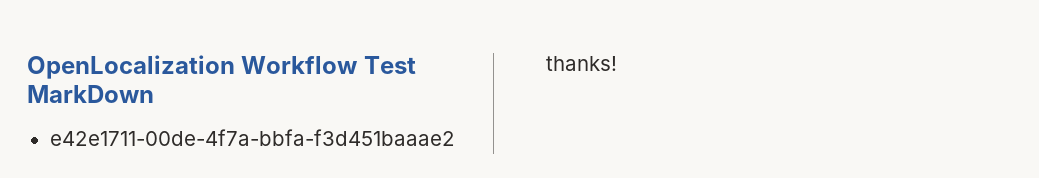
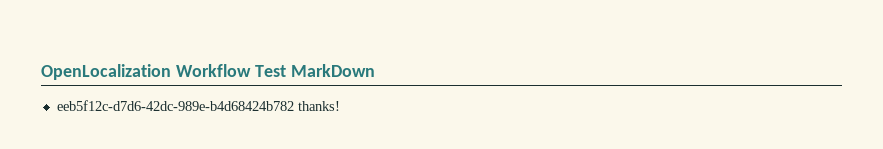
- e42e1711-00de-4f7a-bbfa-f3d451baaae2 thanks!
+ eeb5f12c-d7d6-42dc-989e-b4d68424b782 thanks!

